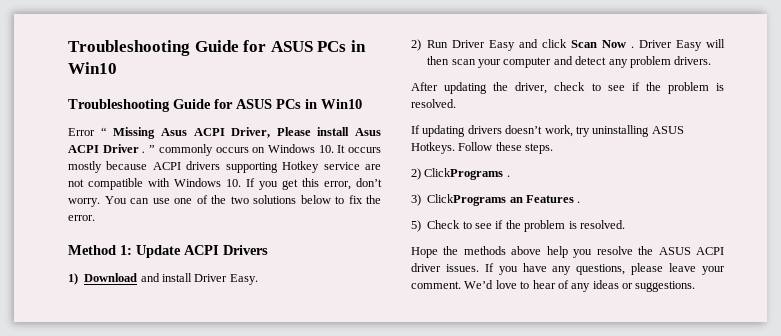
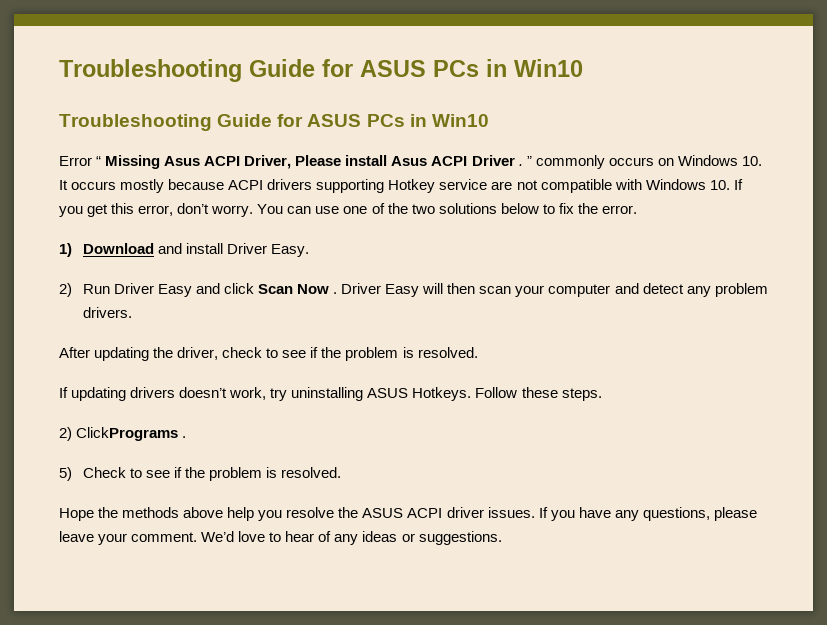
- Method 1: Update ACPI Drivers
- 3) ClickPrograms an Features .

